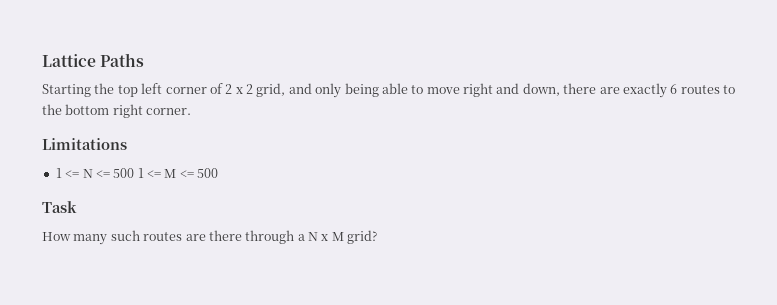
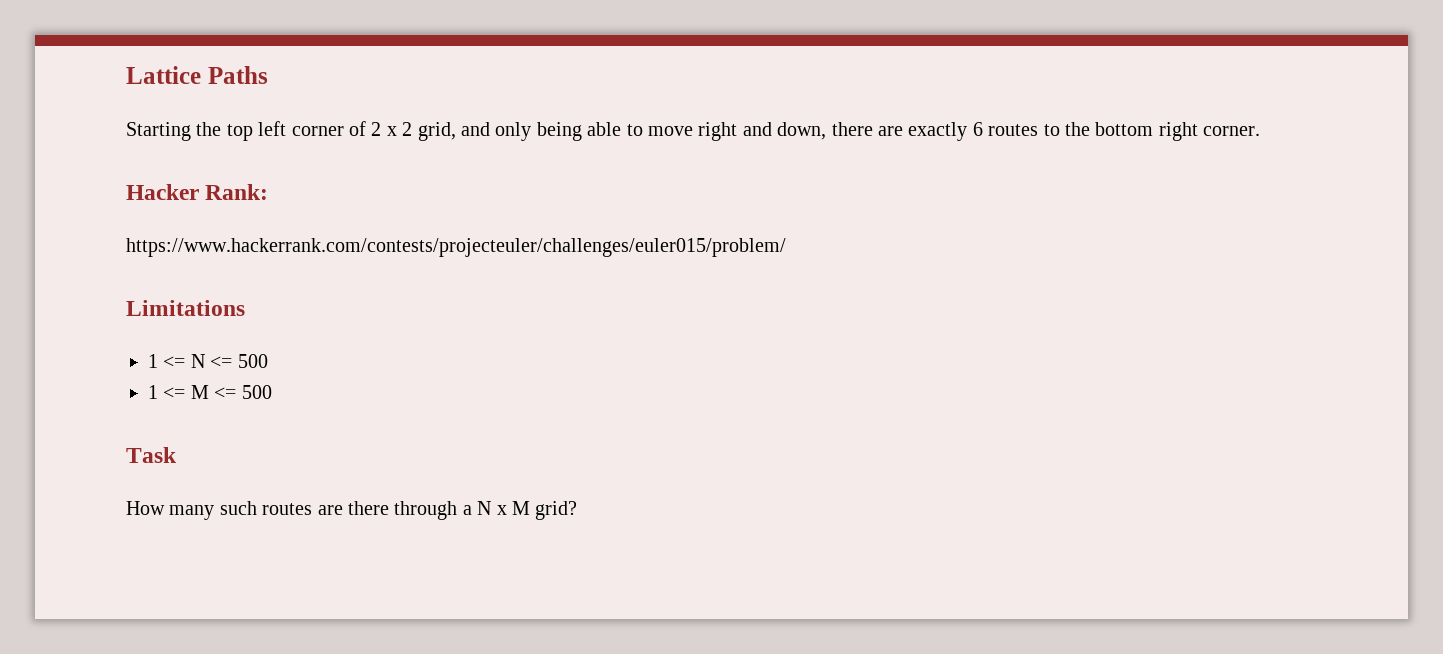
+ Hacker Rank:
+ https://www.hackerrank.com/contests/projecteuler/challenges/euler015/problem/
- 1 <= N <= 500 1 <= M <= 500
+ 1 <= N <= 500
+ 1 <= M <= 500

